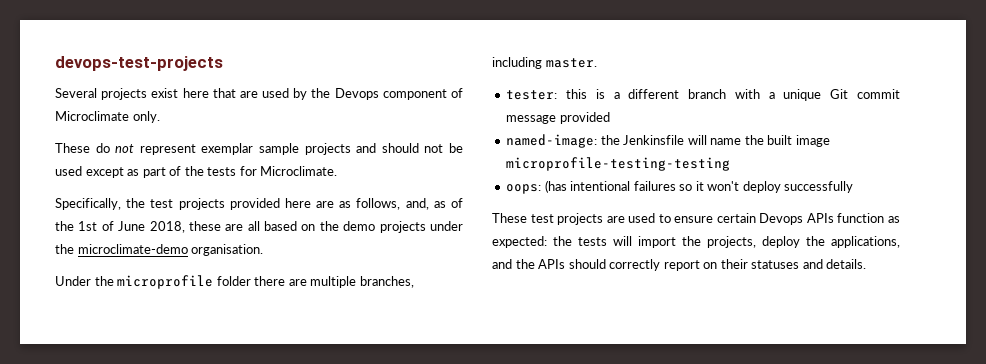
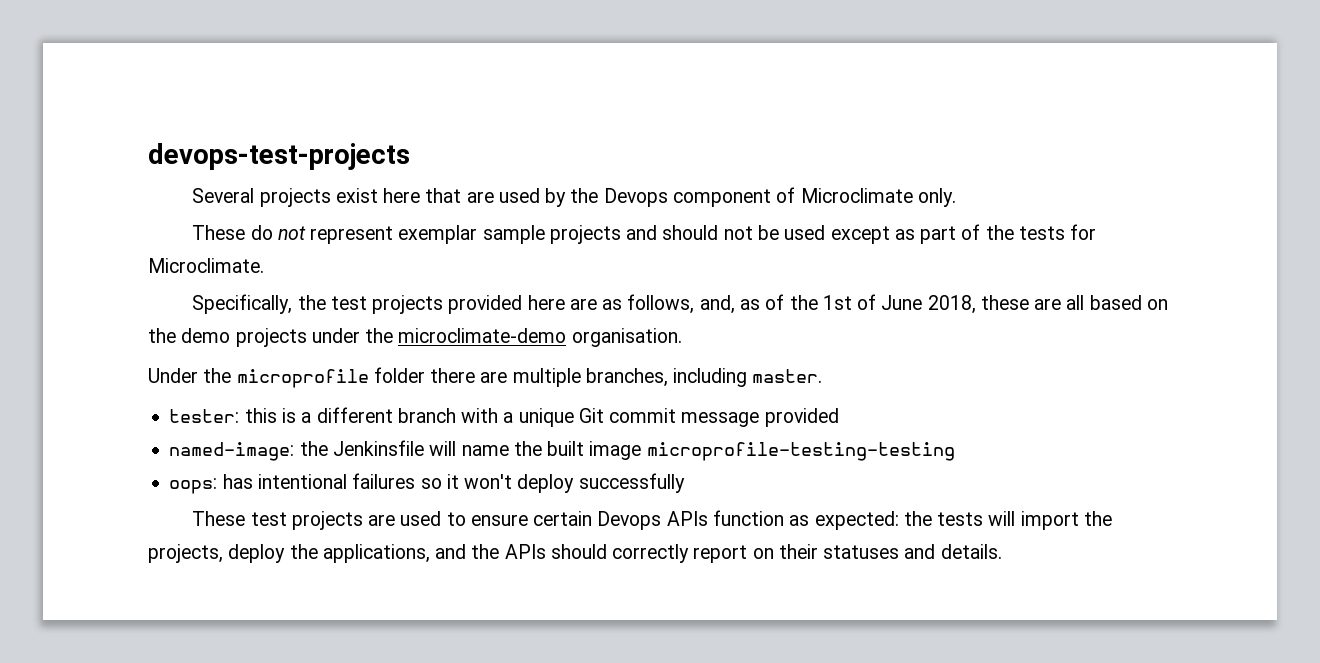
- oops: (has intentional failures so it won't deploy successfully
+ oops: has intentional failures so it won't deploy successfully

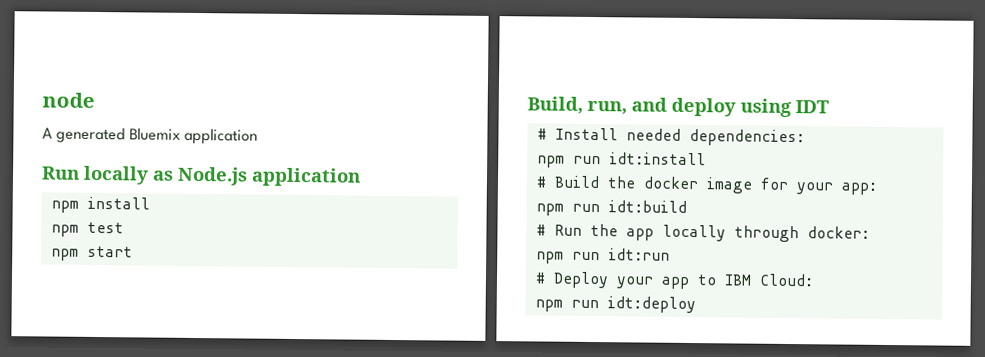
- devops-test-projects
- Several projects exist here that are used by the Devops component of Microclimate only.
- These do not represent exemplar sample projects and should not be used except as part of the tests for Microclimate.
- Specifically, the test projects provided here are as follows, and, as of the 1st of June 2018, these are all based on the demo projects under the microclimate-demo organisation.
- Under the microprofile folder there are multiple branches, including master.
- tester: this is a different branch with a unique Git commit message provided
- named-image: the Jenkinsfile will name the built image microprofile-testing-testing
- oops: has intentional failures so it won't deploy successfully
- These test projects are used to ensure certain Devops APIs function as expected: the tests will import the projects, deploy the applications, and the APIs should correctly report on their statuses and details.
+ node
+ A generated Bluemix application
+ Run locally as Node.js application
+ npm install
+ npm test
+ npm start
+ Build, run, and deploy using IDT
+ # Install needed dependencies:
+ npm run idt:install
+ # Build the docker image for your app:
+ npm run idt:build
+ # Run the app locally through docker:
+ npm run idt:run
+ # Deploy your app to IBM Cloud:
+ npm run idt:deploy

